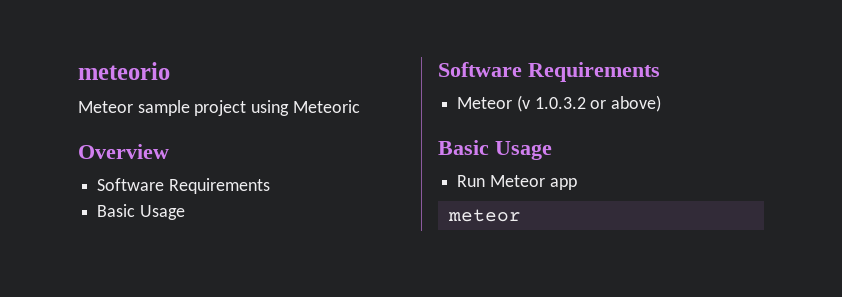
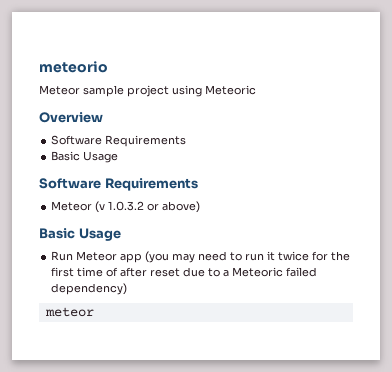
- Run Meteor app
+ Run Meteor app (you may need to run it twice for the first time of after reset due to a Meteoric failed dependency)

